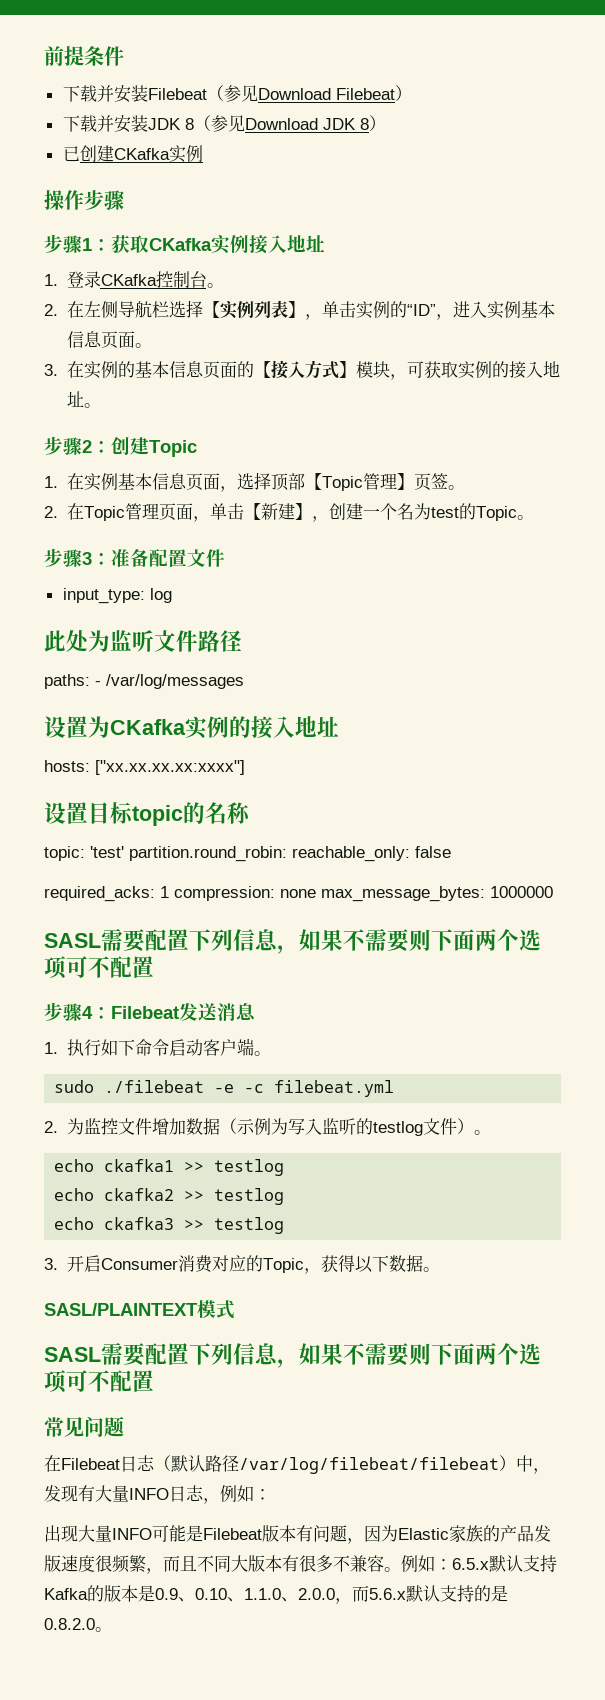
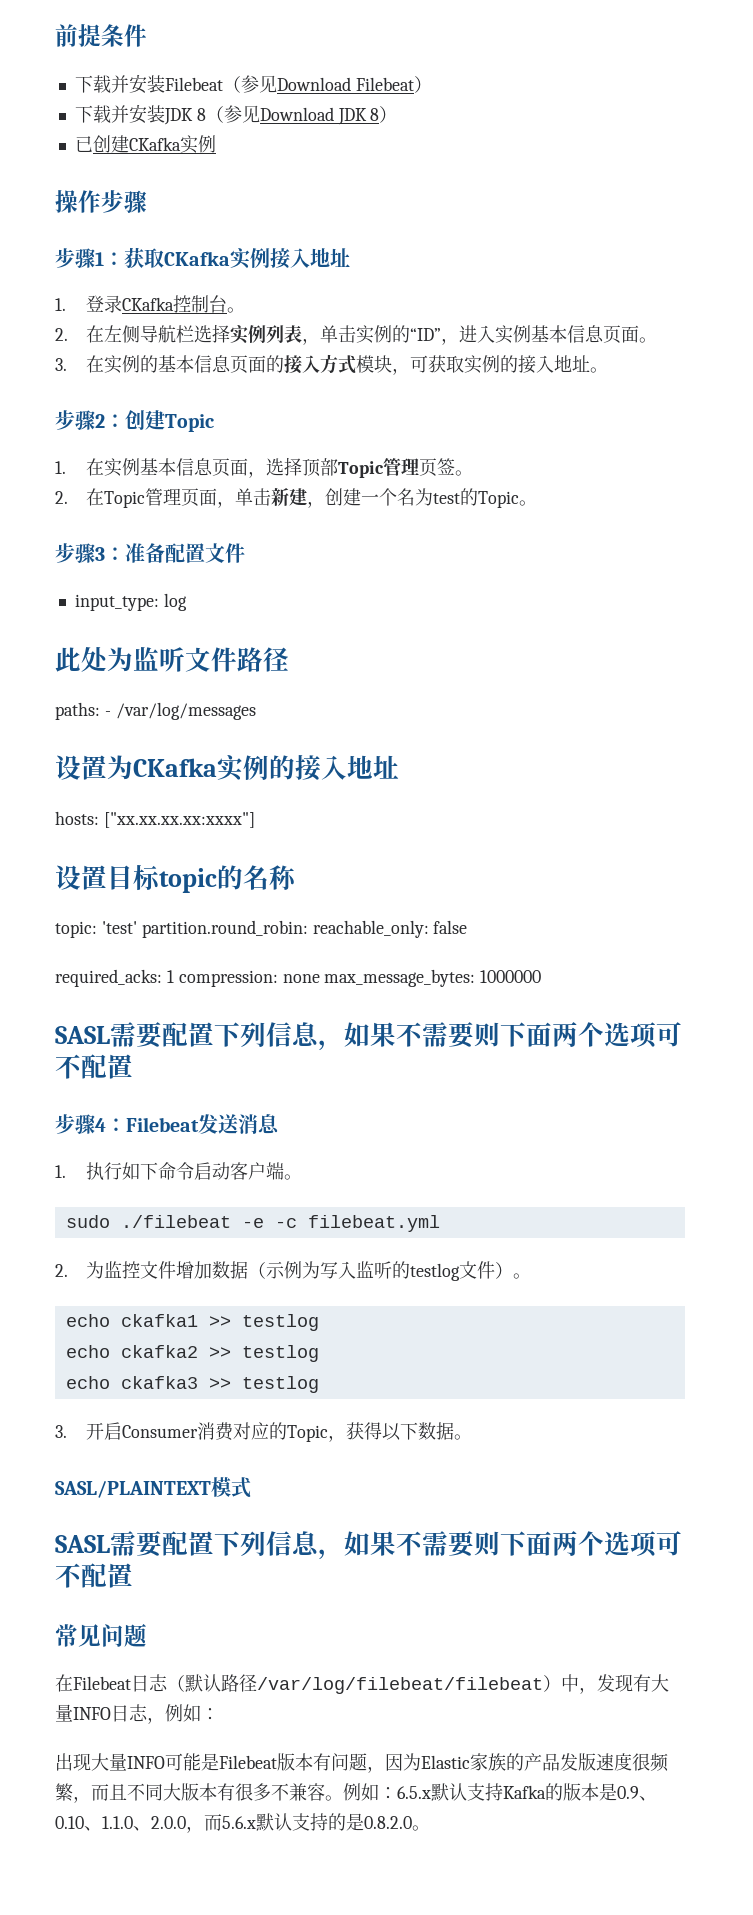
- 2.在左侧导航栏选择【实例列表】，单击实例的“ID”，进入实例基本信息页面。
+ 2.在左侧导航栏选择实例列表，单击实例的“ID”，进入实例基本信息页面。
- 3.在实例的基本信息页面的【接入方式】模块，可获取实例的接入地址。
+ 3.在实例的基本信息页面的接入方式模块，可获取实例的接入地址。
- 1.在实例基本信息页面，选择顶部【Topic管理】页签。
+ 1.在实例基本信息页面，选择顶部Topic管理页签。
- 2.在Topic管理页面，单击【新建】，创建一个名为test的Topic。
+ 2.在Topic管理页面，单击新建，创建一个名为test的Topic。

